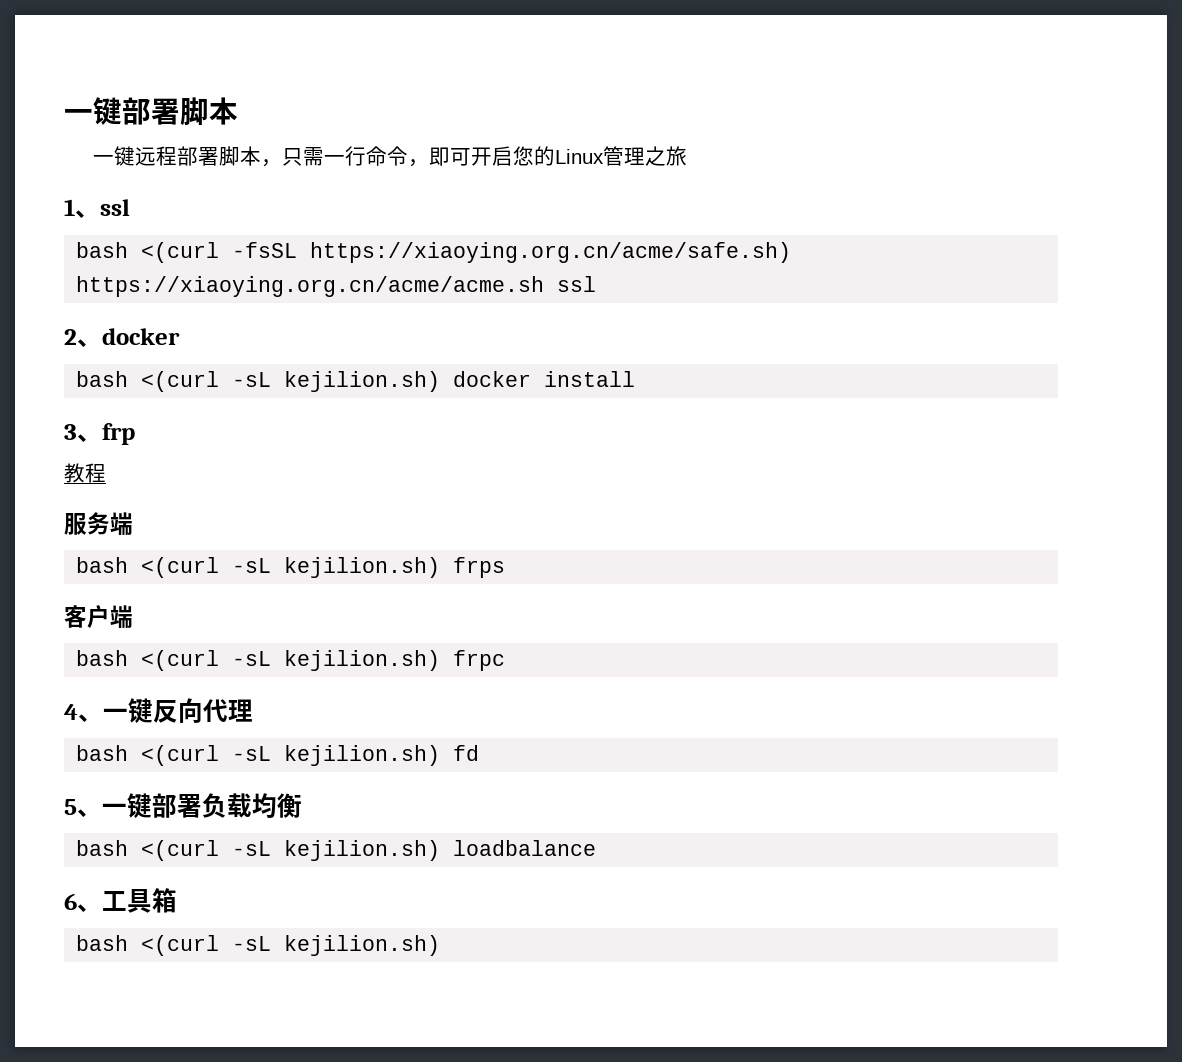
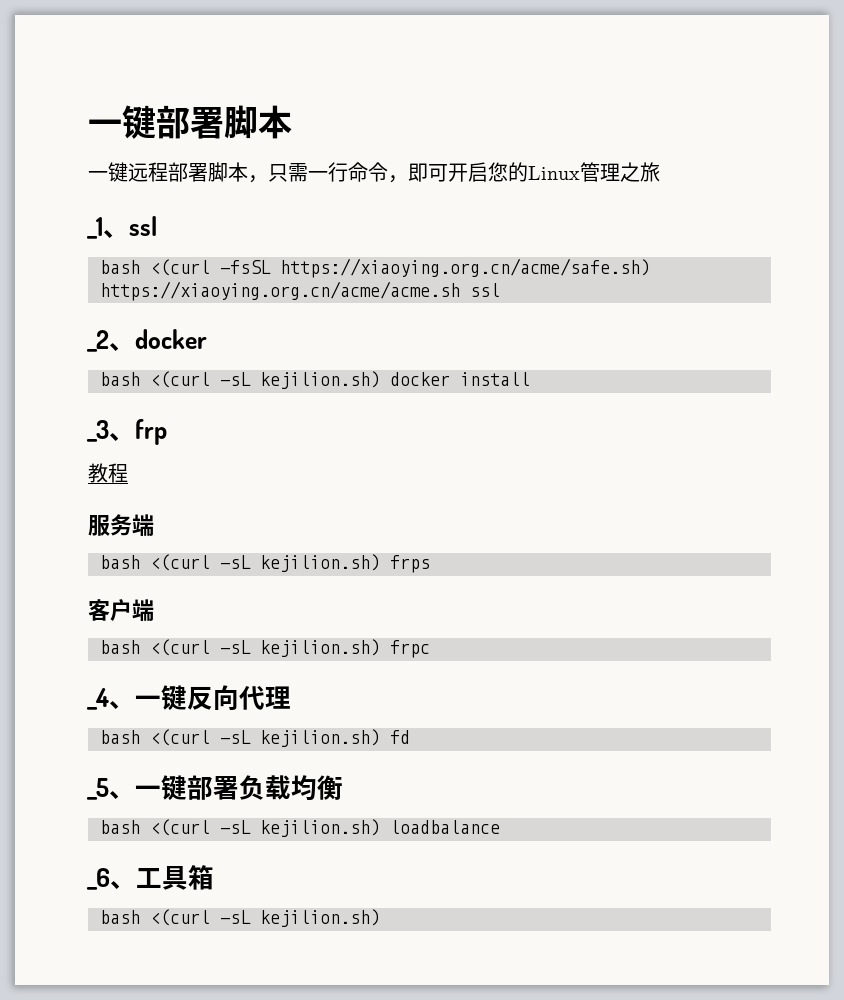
- 1、ssl
+ _1、ssl
- 2、docker
+ _2、docker
- 3、frp
+ _3、frp
- 4、一键反向代理
+ _4、一键反向代理
- 5、一键部署负载均衡
+ _5、一键部署负载均衡
- 6、工具箱
+ _6、工具箱

